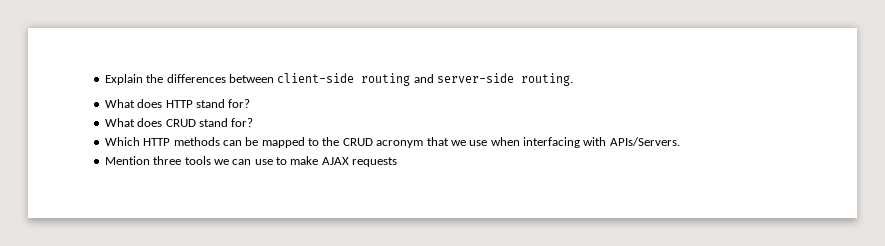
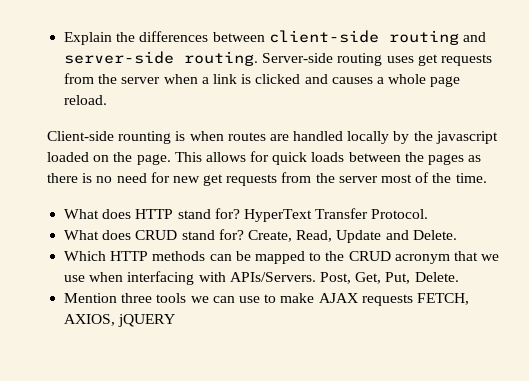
+ Server-side routing uses get requests from the server when a link is clicked and causes a whole page reload.
+ Client-side rounting is when routes are handled locally by the javascript loaded on the page. This allows for quick loads between the pages as there is no need for new get requests from the server most of the time.
+ HyperText Transfer Protocol.
+ Create, Read, Update and Delete.
+ Post, Get, Put, Delete.
- Mention three tools we can use to make AJAX requests
+ Mention three tools we can use to make AJAX requests FETCH, AXIOS, jQUERY

